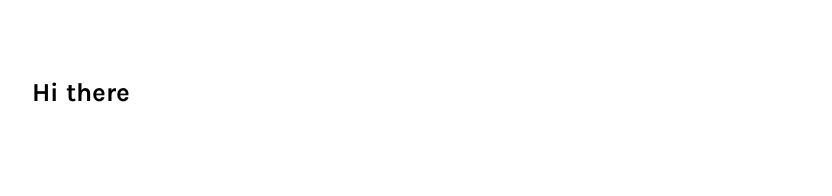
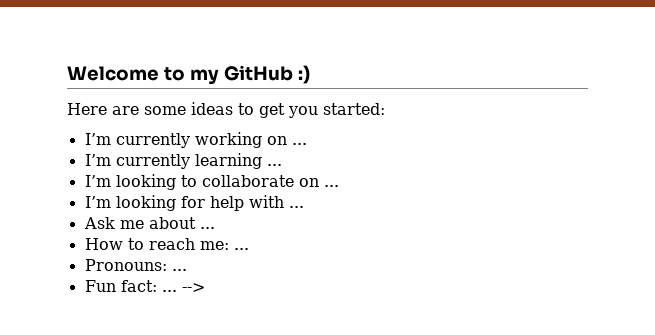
- Hi there
+ Welcome to my GitHub :)
+ Here are some ideas to get you started:
+ I’m currently working on ...
+ I’m currently learning ...
+ I’m looking to collaborate on ...
+ I’m looking for help with ...
+ Ask me about ...
+ How to reach me: ...
+ Pronouns: ...
+ Fun fact: ... -->

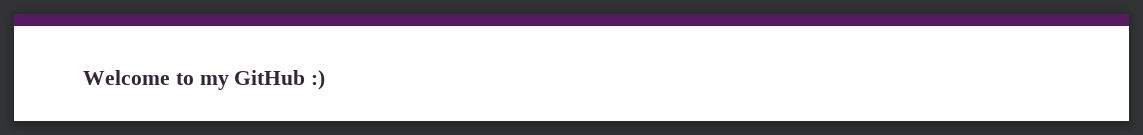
- Here are some ideas to get you started:
- I’m currently working on ...
- I’m currently learning ...
- I’m looking to collaborate on ...
- I’m looking for help with ...
- Ask me about ...
- How to reach me: ...
- Pronouns: ...
- Fun fact: ... -->

